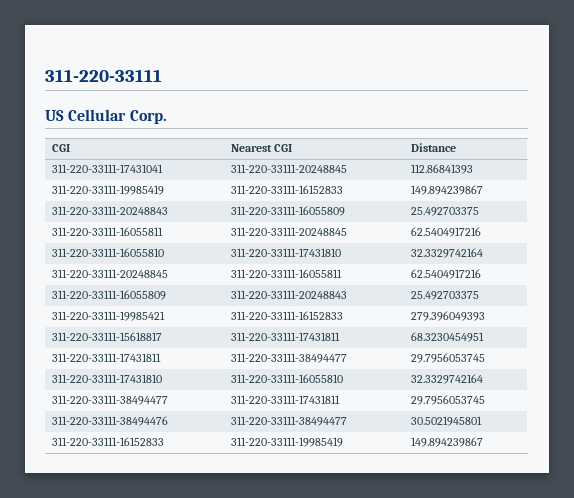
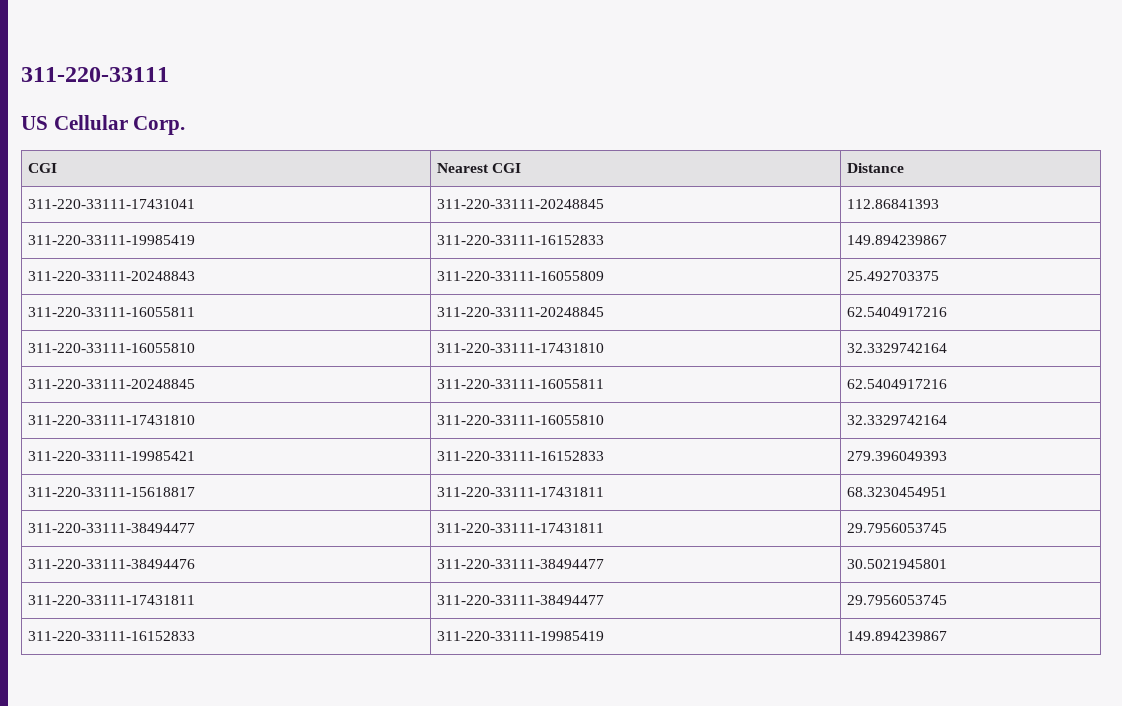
- 311-220-33111-16055809 | 311-220-33111-20248843 | 25.492703375
+ 311-220-33111-17431810 | 311-220-33111-16055810 | 32.3329742164
- 311-220-33111-17431811 | 311-220-33111-38494477 | 29.7956053745
- 311-220-33111-17431810 | 311-220-33111-16055810 | 32.3329742164
+ 311-220-33111-17431811 | 311-220-33111-38494477 | 29.7956053745

